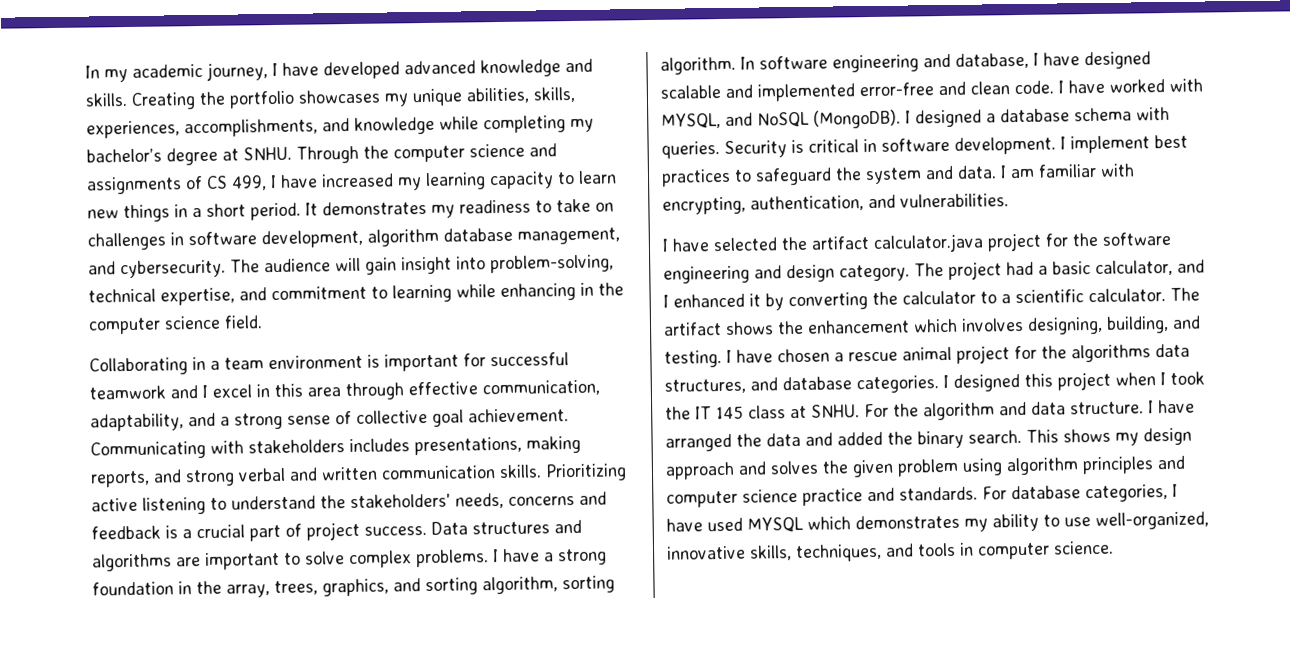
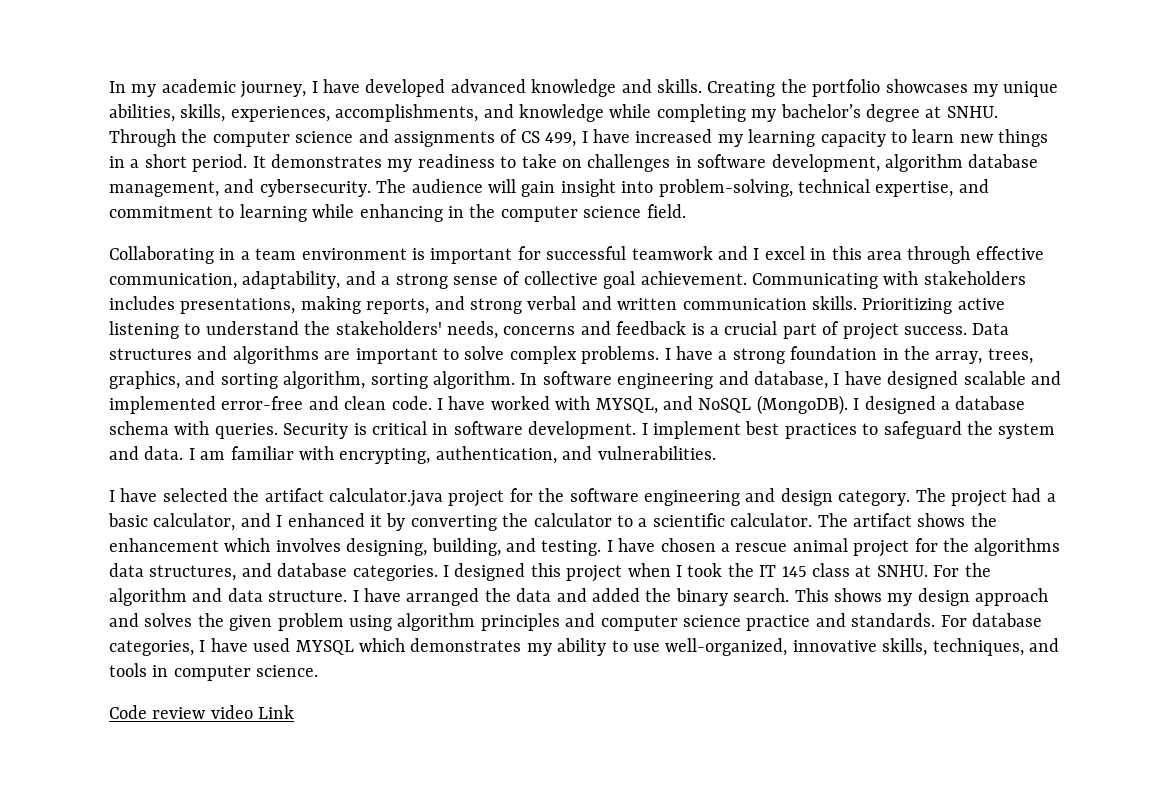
+ Code review video Link

